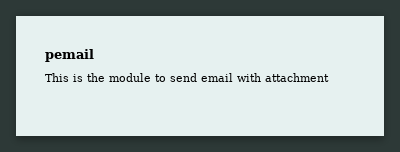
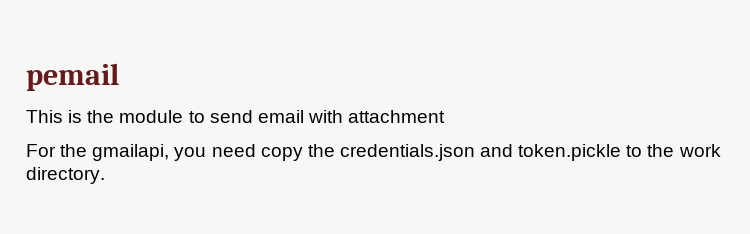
+ For the gmailapi, you need copy the credentials.json and token.pickle to the work directory.

